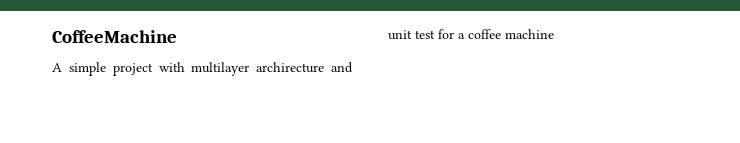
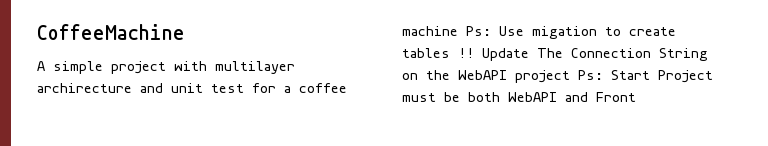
- A simple project with multilayer archirecture and unit test for a coffee machine
+ A simple project with multilayer archirecture and unit test for a coffee machine Ps: Use migation to create tables !! Update The Connection String on the WebAPI project Ps: Start Project must be both WebAPI and Front

